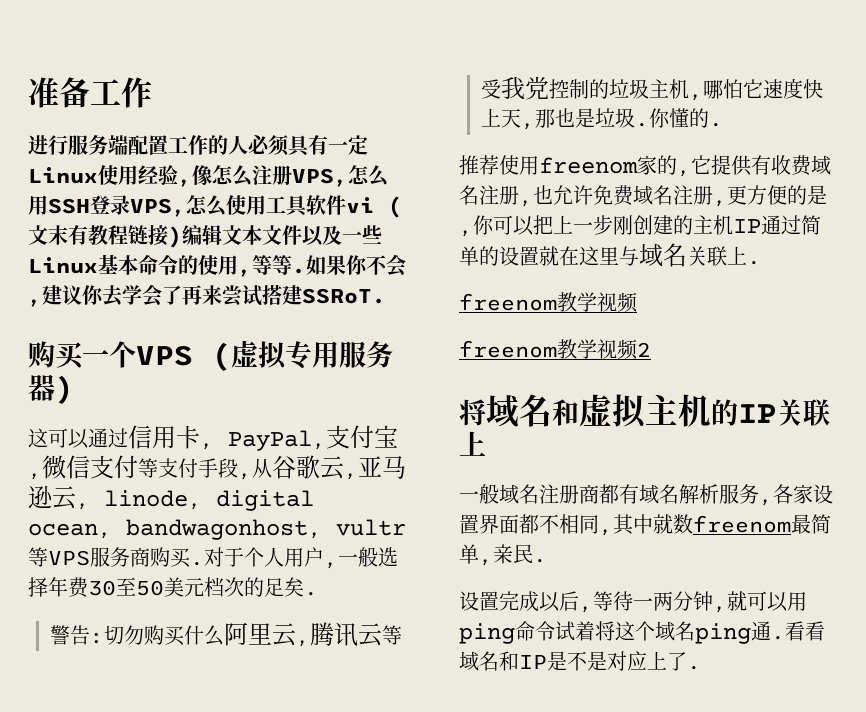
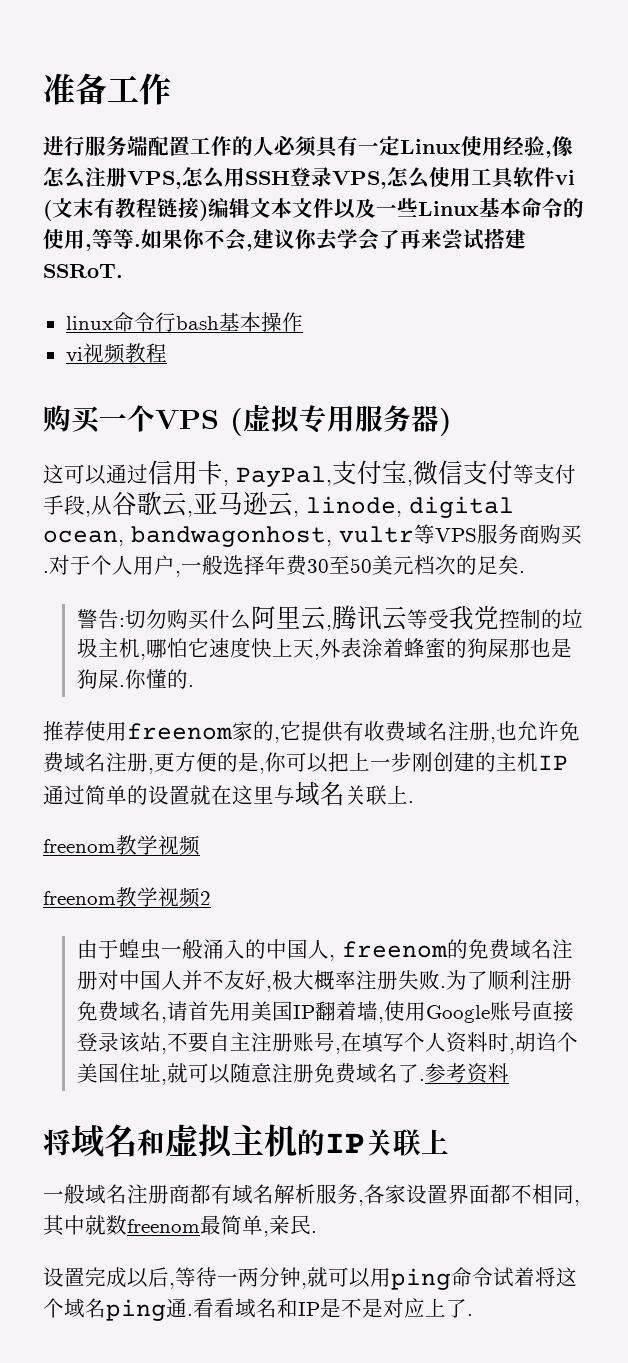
+ linux命令行bash基本操作
+ vi视频教程
- 警告:切勿购买什么阿里云,腾讯云等受我党控制的垃圾主机,哪怕它速度快上天,那也是垃圾.
+ 警告:切勿购买什么阿里云,腾讯云等受我党控制的垃圾主机,哪怕它速度快上天,外表涂着蜂蜜的狗屎那也是狗屎.
+ 由于蝗虫一般涌入的中国人, freenom的免费域名注册对中国人并不友好,极大概率注册失败.为了顺利注册免费域名,请首先用美国IP翻着墙,使用Google账号直接登录该站,不要自主注册账号,在填写个人资料时,胡诌个美国住址,就可以随意注册免费域名了.参考资料

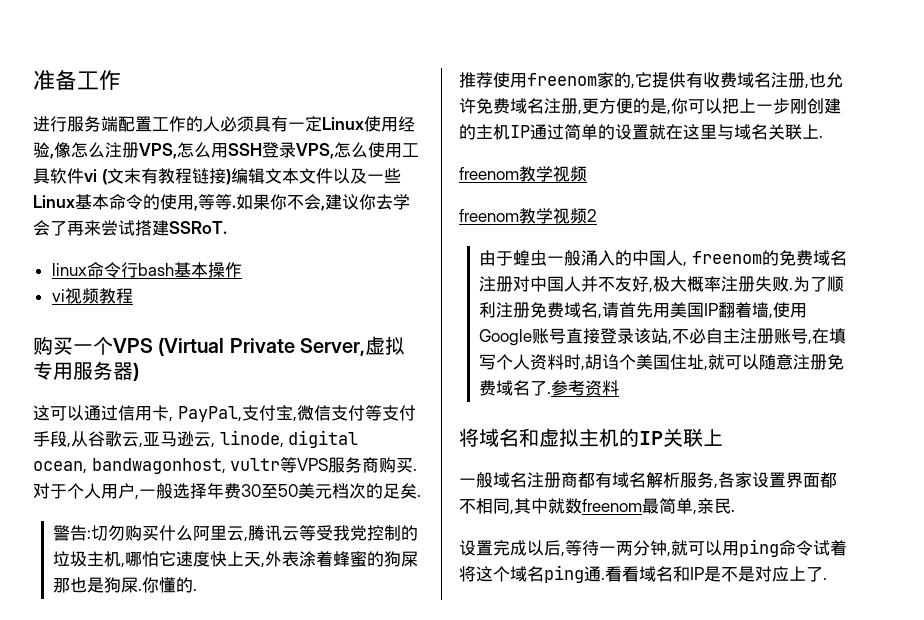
- 购买一个VPS (虚拟专用服务器)
+ 购买一个VPS (Virtual Private Server,虚拟专用服务器)
- 为了顺利注册免费域名,请首先用美国IP翻着墙,使用Google账号直接登录该站,不要自主注册账号,在填写个人资料时,胡诌个美国住址,就可以随意注册免费域名了.
+ 为了顺利注册免费域名,请首先用美国IP翻着墙,使用Google账号直接登录该站,不必自主注册账号,在填写个人资料时,胡诌个美国住址,就可以随意注册免费域名了.

